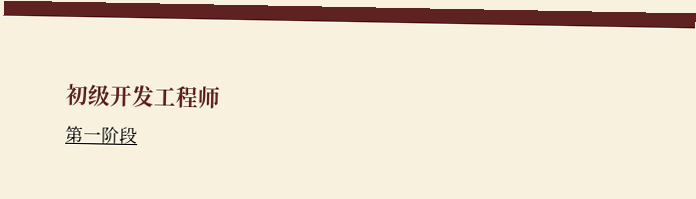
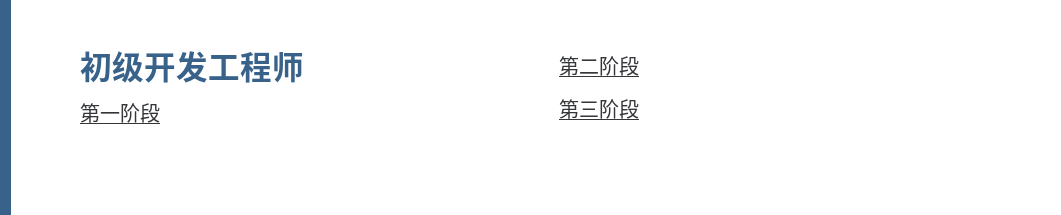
+ 第二阶段
+ 第三阶段

